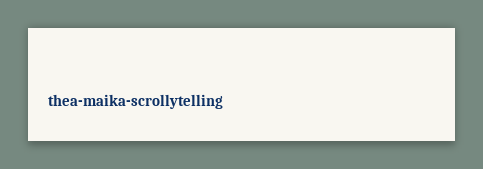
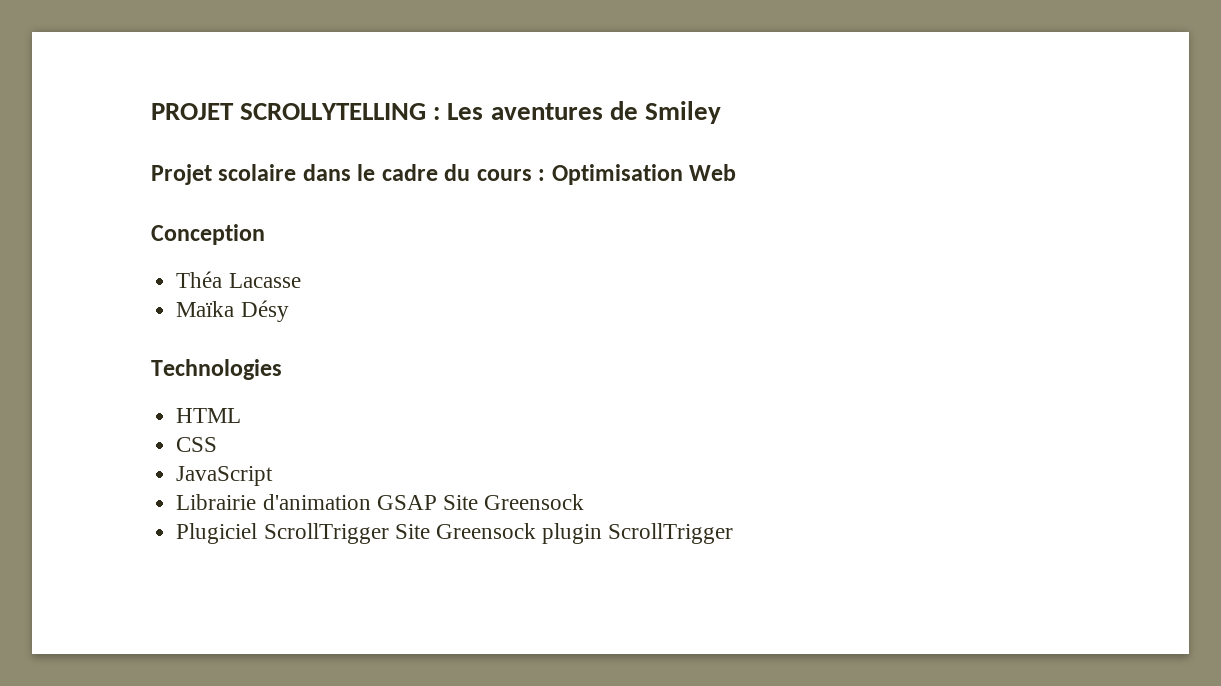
- thea-maika-scrollytelling
+ PROJET SCROLLYTELLING : Les aventures de Smiley
+ Projet scolaire dans le cadre du cours : Optimisation Web
+ Conception
+ Théa Lacasse
+ Maïka Désy
+ Technologies
+ HTML
+ CSS
+ JavaScript
+ Librairie d'animation GSAP Site Greensock
+ Plugiciel ScrollTrigger Site Greensock plugin ScrollTrigger

